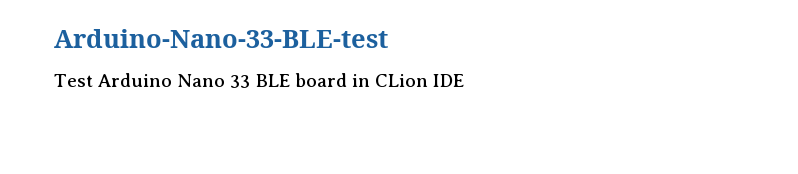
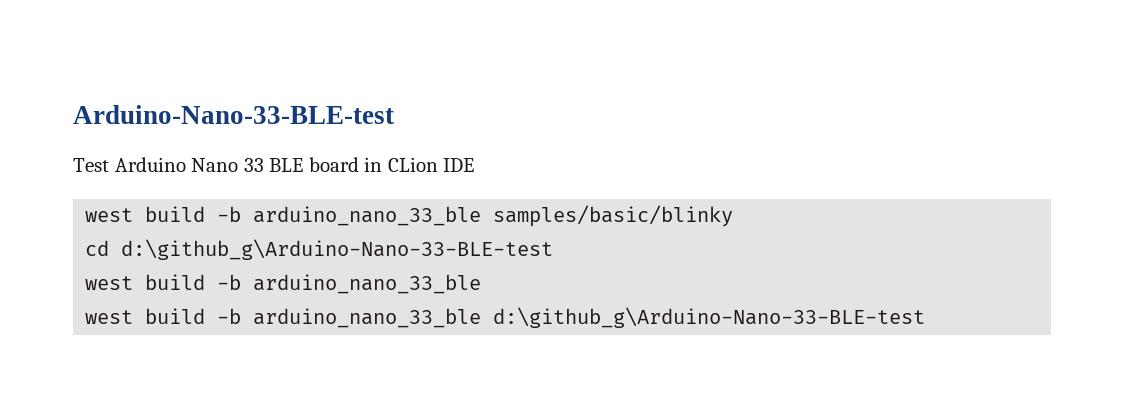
+ west build -b arduino_nano_33_ble samples/basic/blinky
+ cd d:\github_g\Arduino-Nano-33-BLE-test
+ west build -b arduino_nano_33_ble
+ west build -b arduino_nano_33_ble d:\github_g\Arduino-Nano-33-BLE-test

